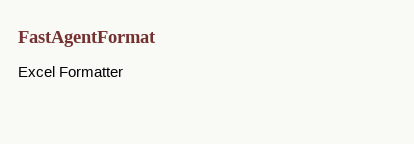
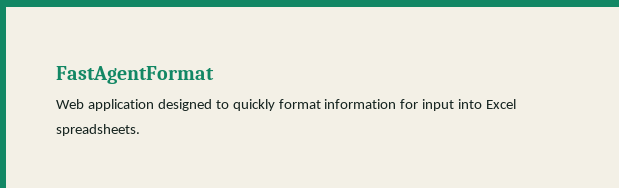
- Excel Formatter
+ Web application designed to quickly format information for input into Excel spreadsheets.

